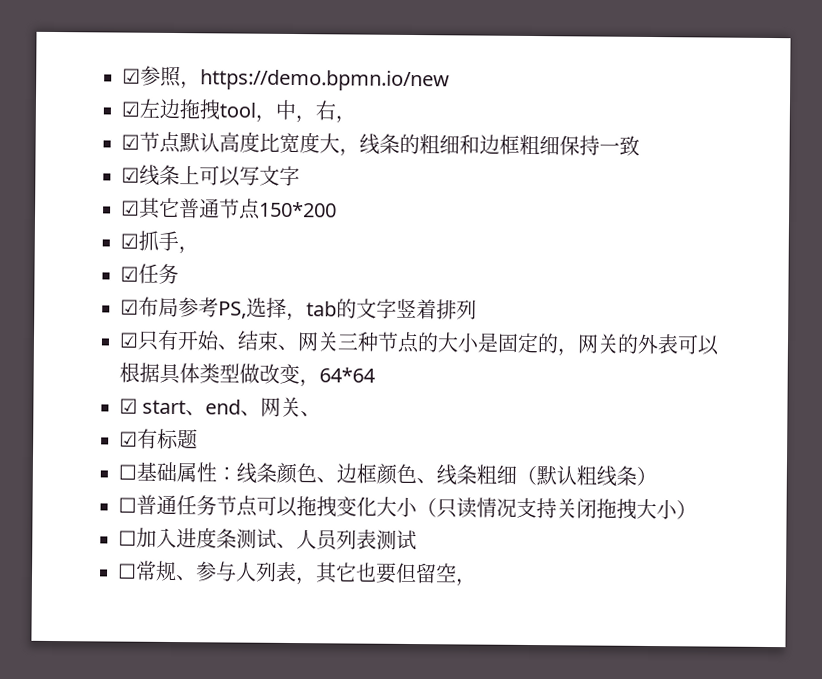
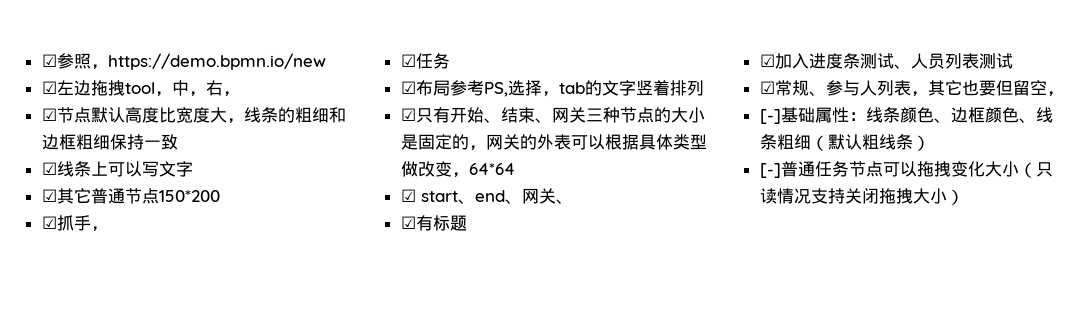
- ☐基础属性：线条颜色、边框颜色、线条粗细（默认粗线条）
+ ☑加入进度条测试、人员列表测试
+ ☑常规、参与人列表，其它也要但留空，
+ [-]基础属性：线条颜色、边框颜色、线条粗细（默认粗线条）
- ☐普通任务节点可以拖拽变化大小（只读情况支持关闭拖拽大小）
+ [-]普通任务节点可以拖拽变化大小（只读情况支持关闭拖拽大小）
- ☐加入进度条测试、人员列表测试
- ☐常规、参与人列表，其它也要但留空，

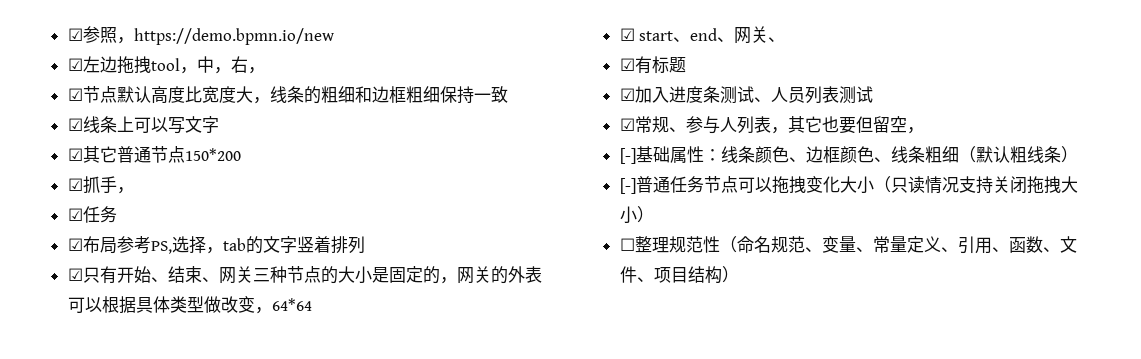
+ ☐整理规范性（命名规范、变量、常量定义、引用、函数、文件、项目结构）

